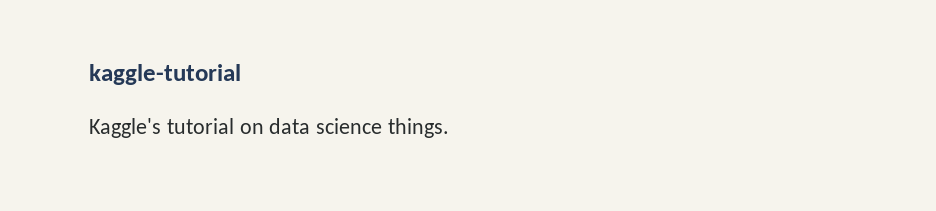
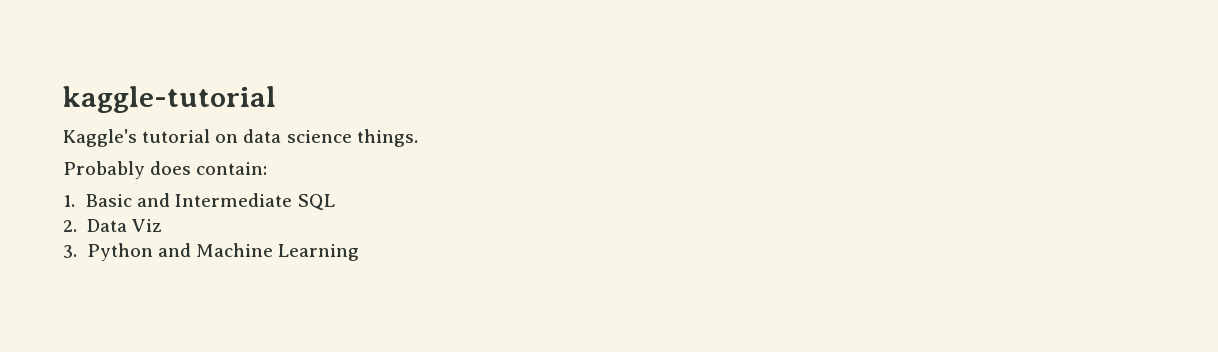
+ Probably does contain:
+ 1. Basic and Intermediate SQL
+ 2. Data Viz
+ 3. Python and Machine Learning

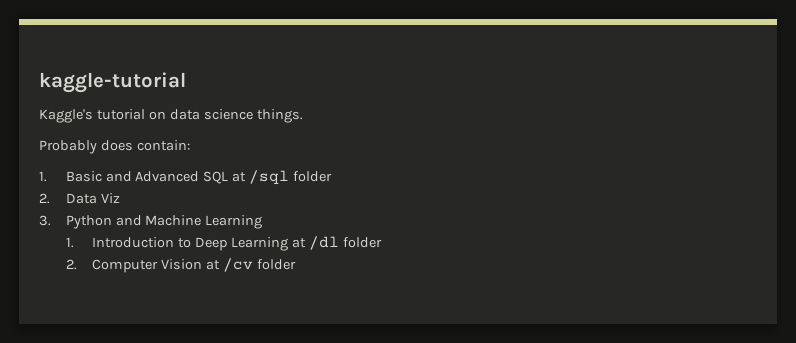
- 1. Basic and Intermediate SQL
+ 1. Basic and Advanced SQL at /sql folder
+ 1. Introduction to Deep Learning at /dl folder
+ 2. Computer Vision at /cv folder

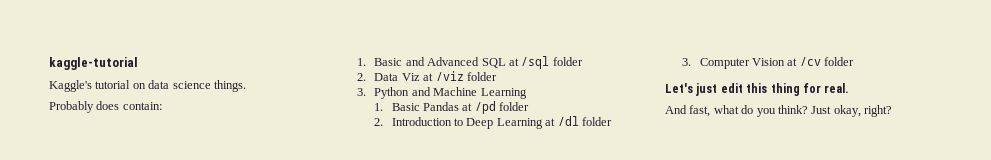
- 2. Data Viz
+ 2. Data Viz at /viz folder
- 1. Introduction to Deep Learning at /dl folder
+ 1. Basic Pandas at /pd folder
+ 2. Introduction to Deep Learning at /dl folder
- 2. Computer Vision at /cv folder
+ 3. Computer Vision at /cv folder
+ Let's just edit this thing for real.
+ And fast, what do you think? Just okay, right?

